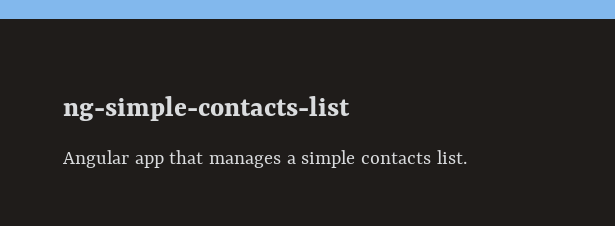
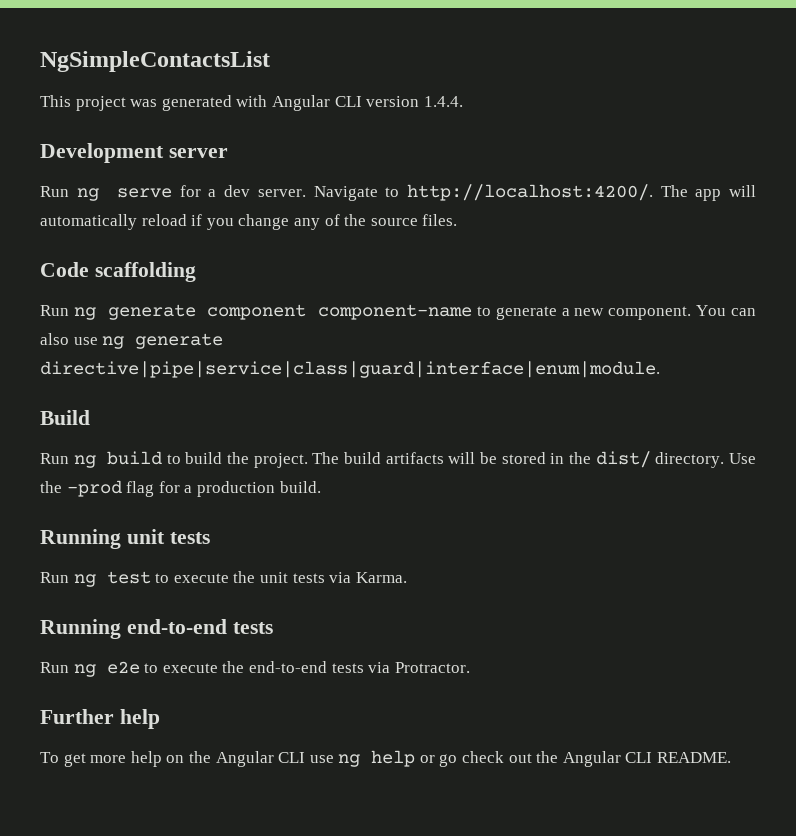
- ng-simple-contacts-list
- Angular app that manages a simple contacts list.
+ NgSimpleContactsList
+ This project was generated with Angular CLI version 1.4.4.
+ Development server
+ Run ng serve for a dev server. Navigate to http://localhost:4200/. The app will automatically reload if you change any of the source files.
+ Code scaffolding
+ Run ng generate component component-name to generate a new component. You can also use ng generate directive|pipe|service|class|guard|interface|enum|module.
+ Build
+ Run ng build to build the project. The build artifacts will be stored in the dist/ directory. Use the -prod flag for a production build.
+ Running unit tests
+ Run ng test to execute the unit tests via Karma.
+ Running end-to-end tests
+ Run ng e2e to execute the end-to-end tests via Protractor.
+ Further help
+ To get more help on the Angular CLI use ng help or go check out the Angular CLI README.

